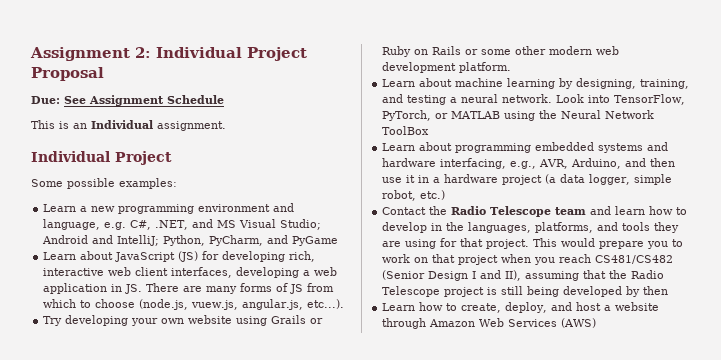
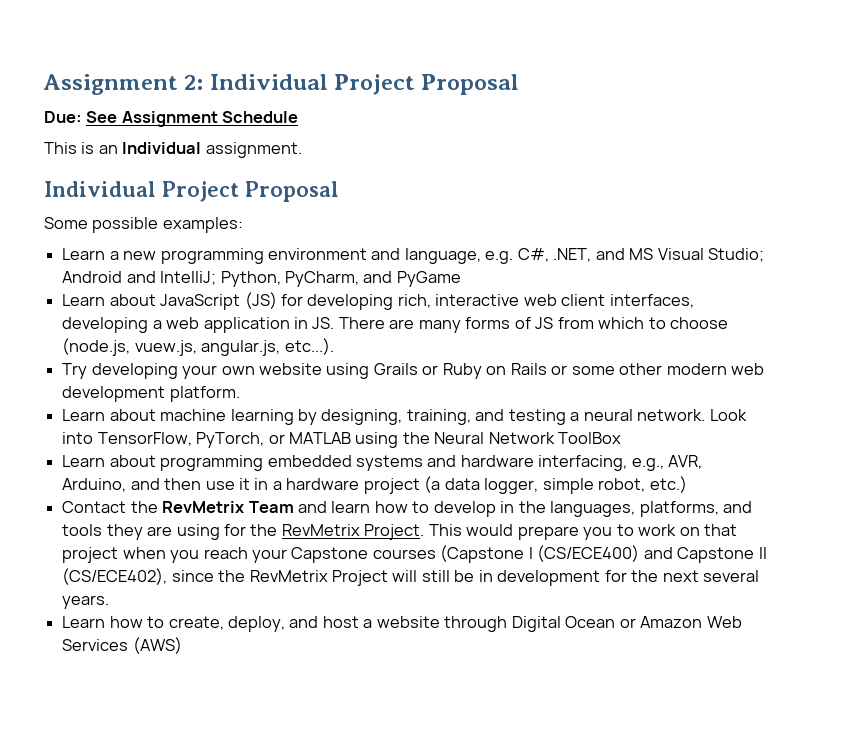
  This is an Individual assignment.
- Individual Project
+ Individual Project Proposal
- Contact the Radio Telescope team and learn how to develop in the languages, platforms, and tools they are using for that project.
+ Contact the RevMetrix Team and learn how to develop in the languages, platforms, and tools they are using for the RevMetrix Project.
- This would prepare you to work on that project when you reach CS481/CS482 (Senior Design I and II), assuming that the Radio Telescope project is still being developed by then
+ This would prepare you to work on that project when you reach your Capstone courses (Capstone I (CS/ECE400) and Capstone II (CS/ECE402), since the RevMetrix Project will still be in development for the next several years.
- Learn how to create, deploy, and host a website through Amazon Web Services (AWS)
+ Learn how to create, deploy, and host a website through Digital Ocean or Amazon Web Services (AWS)

